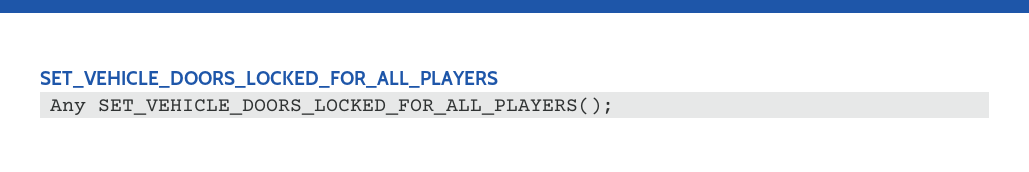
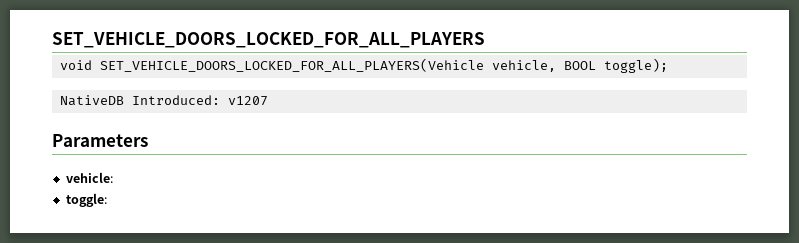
- Any SET_VEHICLE_DOORS_LOCKED_FOR_ALL_PLAYERS();
+ void SET_VEHICLE_DOORS_LOCKED_FOR_ALL_PLAYERS(Vehicle vehicle, BOOL toggle);
+ NativeDB Introduced: v1207
+ Parameters
+ vehicle:
+ toggle:

